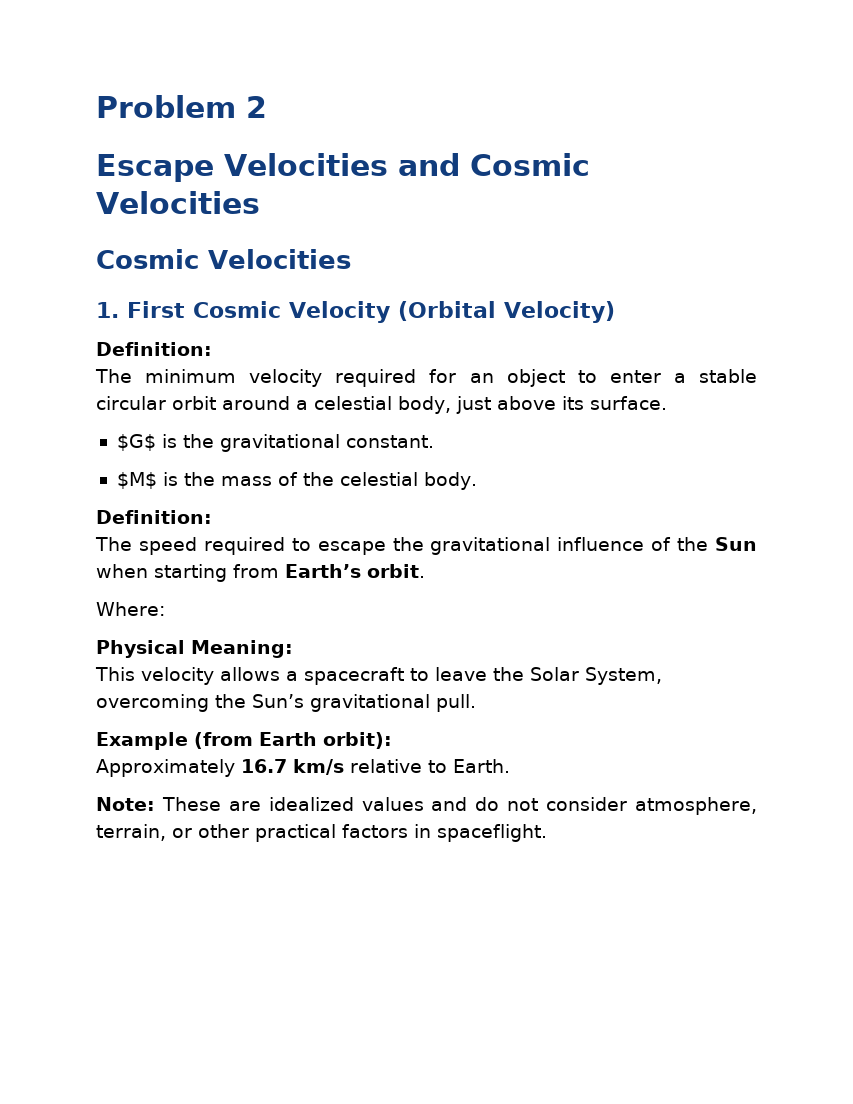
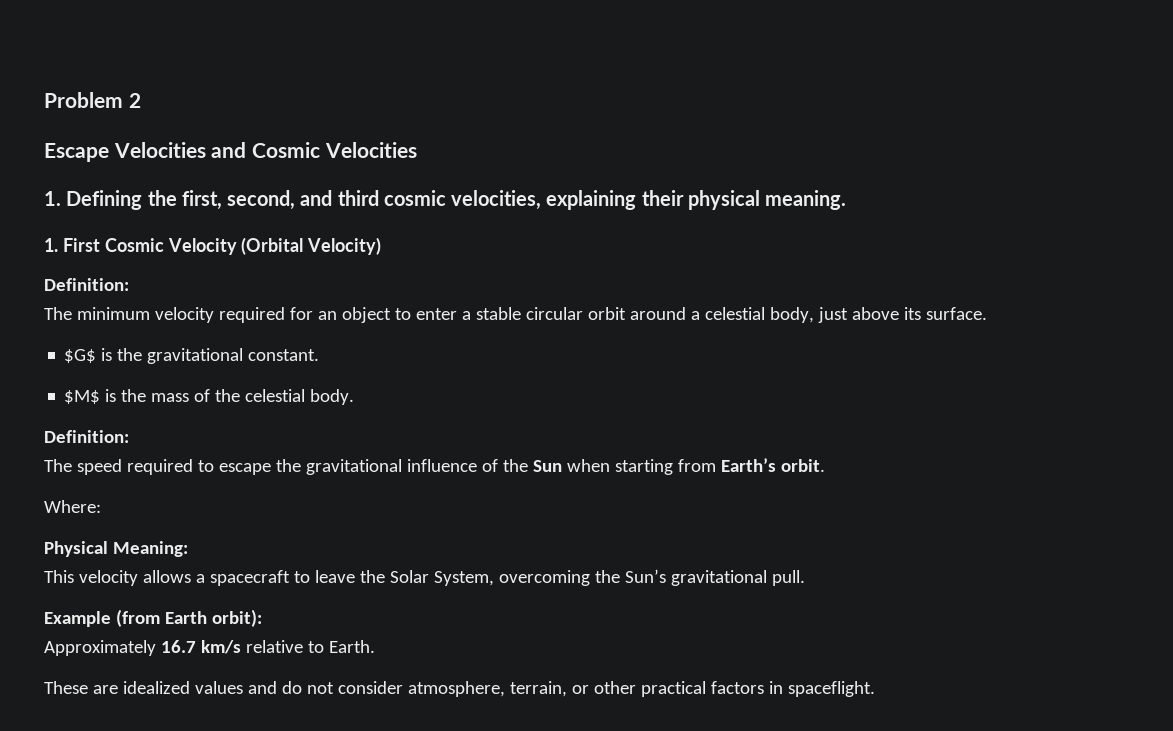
  Escape Velocities and Cosmic Velocities
- Cosmic Velocities
+ 1. Defining the first, second, and third cosmic velocities, explaining their physical meaning.
- Note: These are idealized values and do not consider atmosphere, terrain, or other practical factors in spaceflight.
+ These are idealized values and do not consider atmosphere, terrain, or other practical factors in spaceflight.

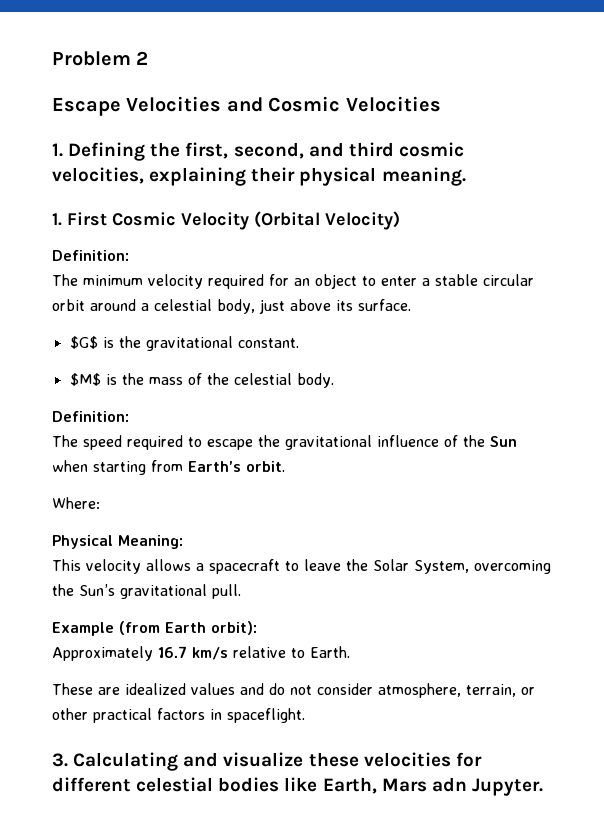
+ 3. Calculating and visualize these velocities for different celestial bodies like Earth, Mars adn Jupyter.

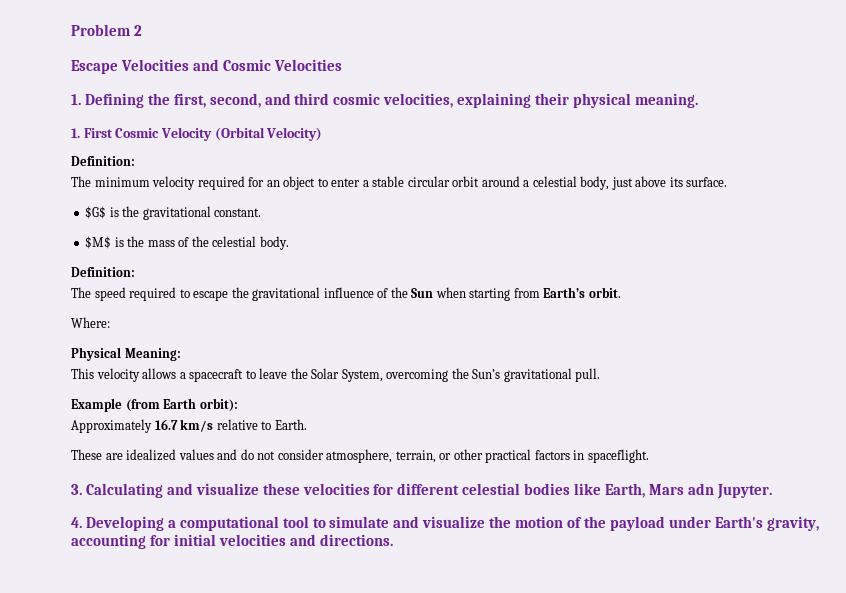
+ 4. Developing a computational tool to simulate and visualize the motion of the payload under Earth's gravity, accounting for initial velocities and directions.

